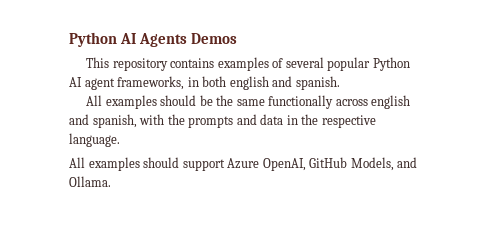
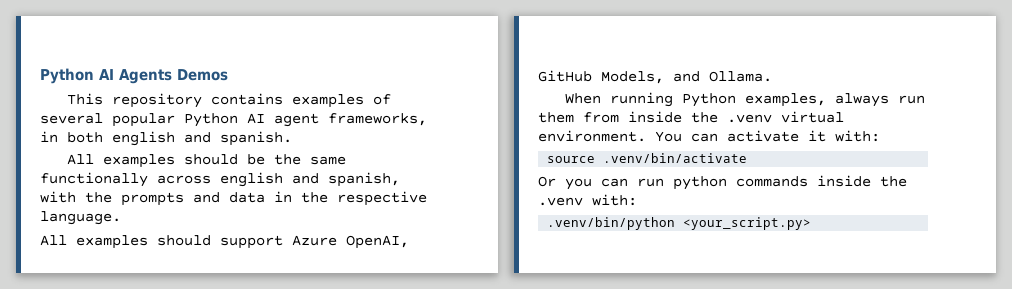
+ When running Python examples, always run them from inside the .venv virtual environment. You can activate it with:
+ source .venv/bin/activate
+ Or you can run python commands inside the .venv with:
+ .venv/bin/python <your_script.py>

